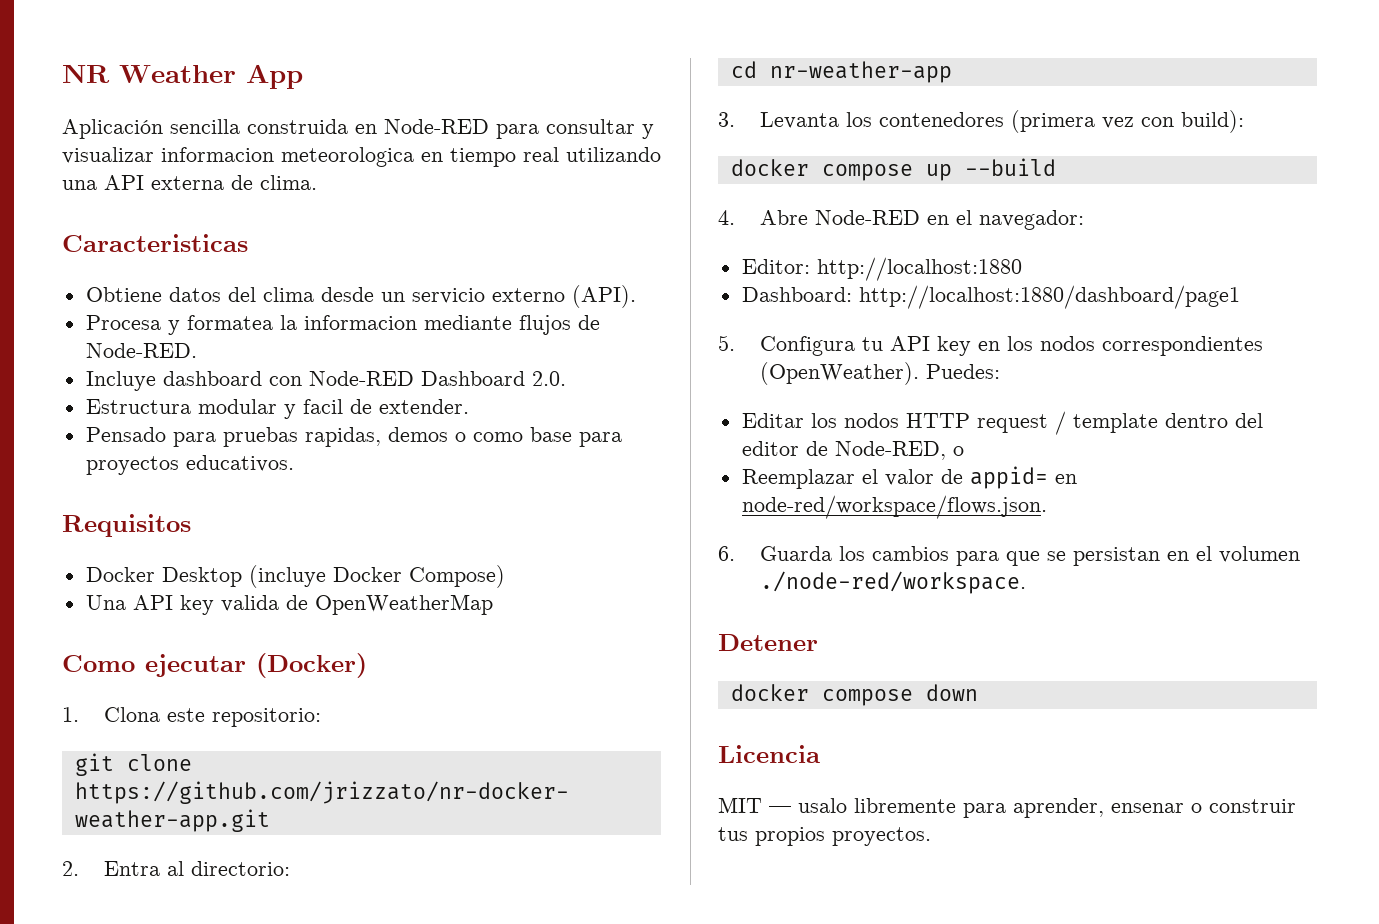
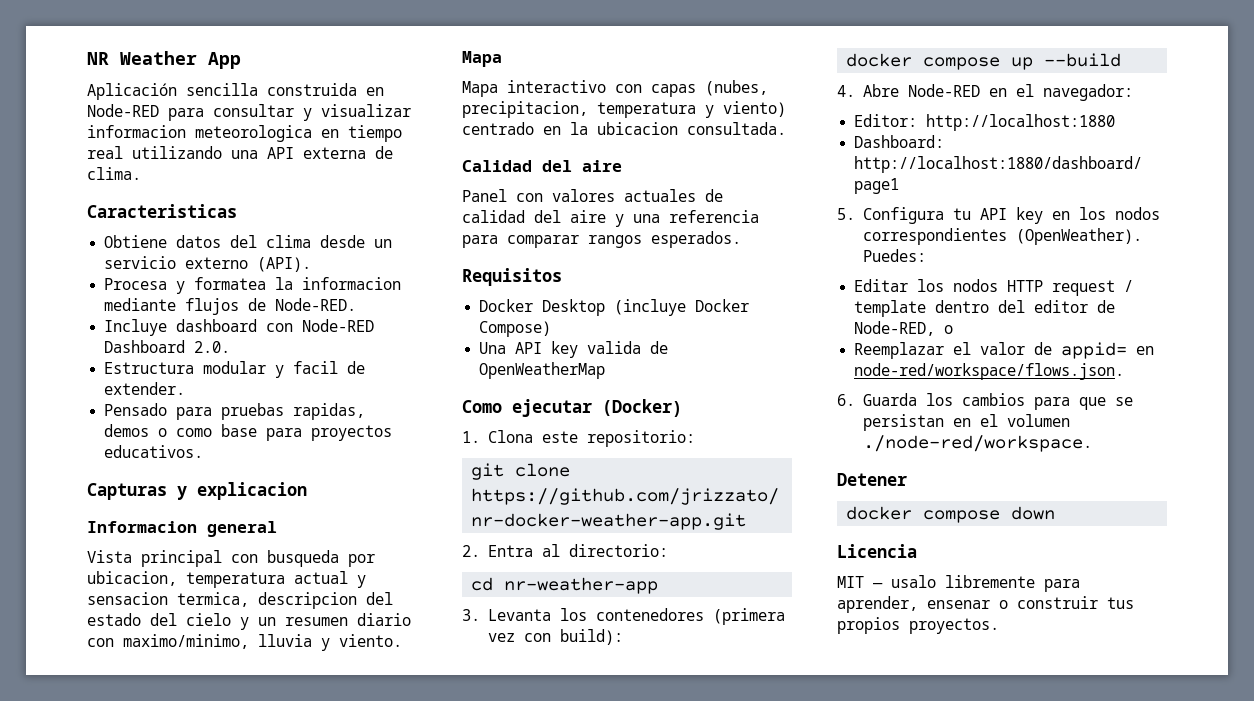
+ Capturas y explicacion
+ Informacion general
+ Vista principal con busqueda por ubicacion, temperatura actual y sensacion termica, descripcion del estado del cielo y un resumen diario con maximo/minimo, lluvia y viento.
+ Mapa
+ Mapa interactivo con capas (nubes, precipitacion, temperatura y viento) centrado en la ubicacion consultada.
+ Calidad del aire
+ Panel con valores actuales de calidad del aire y una referencia para comparar rangos esperados.

